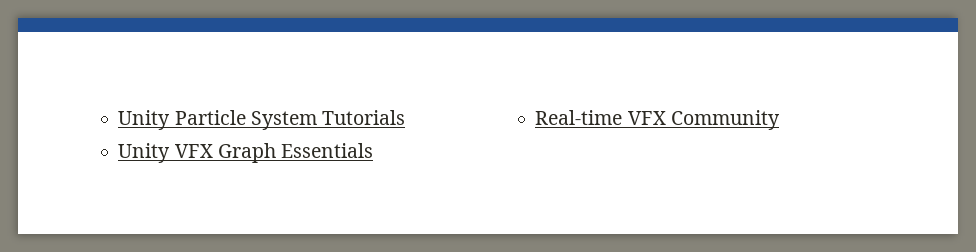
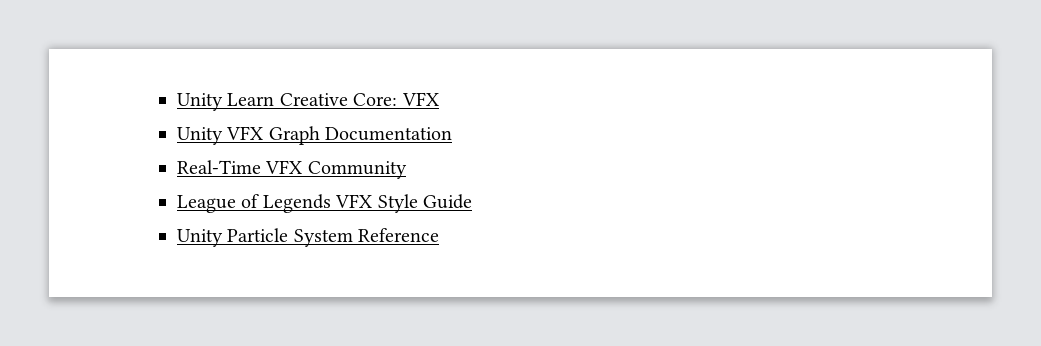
- Unity Particle System Tutorials
+ Unity Learn Creative Core: VFX
- Unity VFX Graph Essentials
- Real-time VFX Community
+ Unity VFX Graph Documentation
+ Real-Time VFX Community
+ League of Legends VFX Style Guide
+ Unity Particle System Reference

